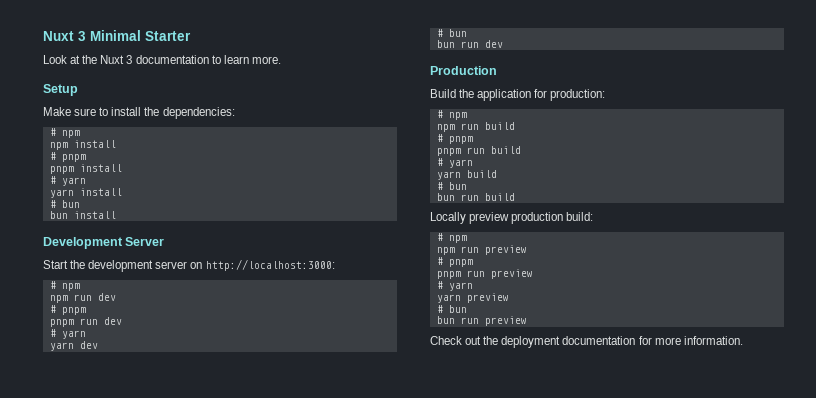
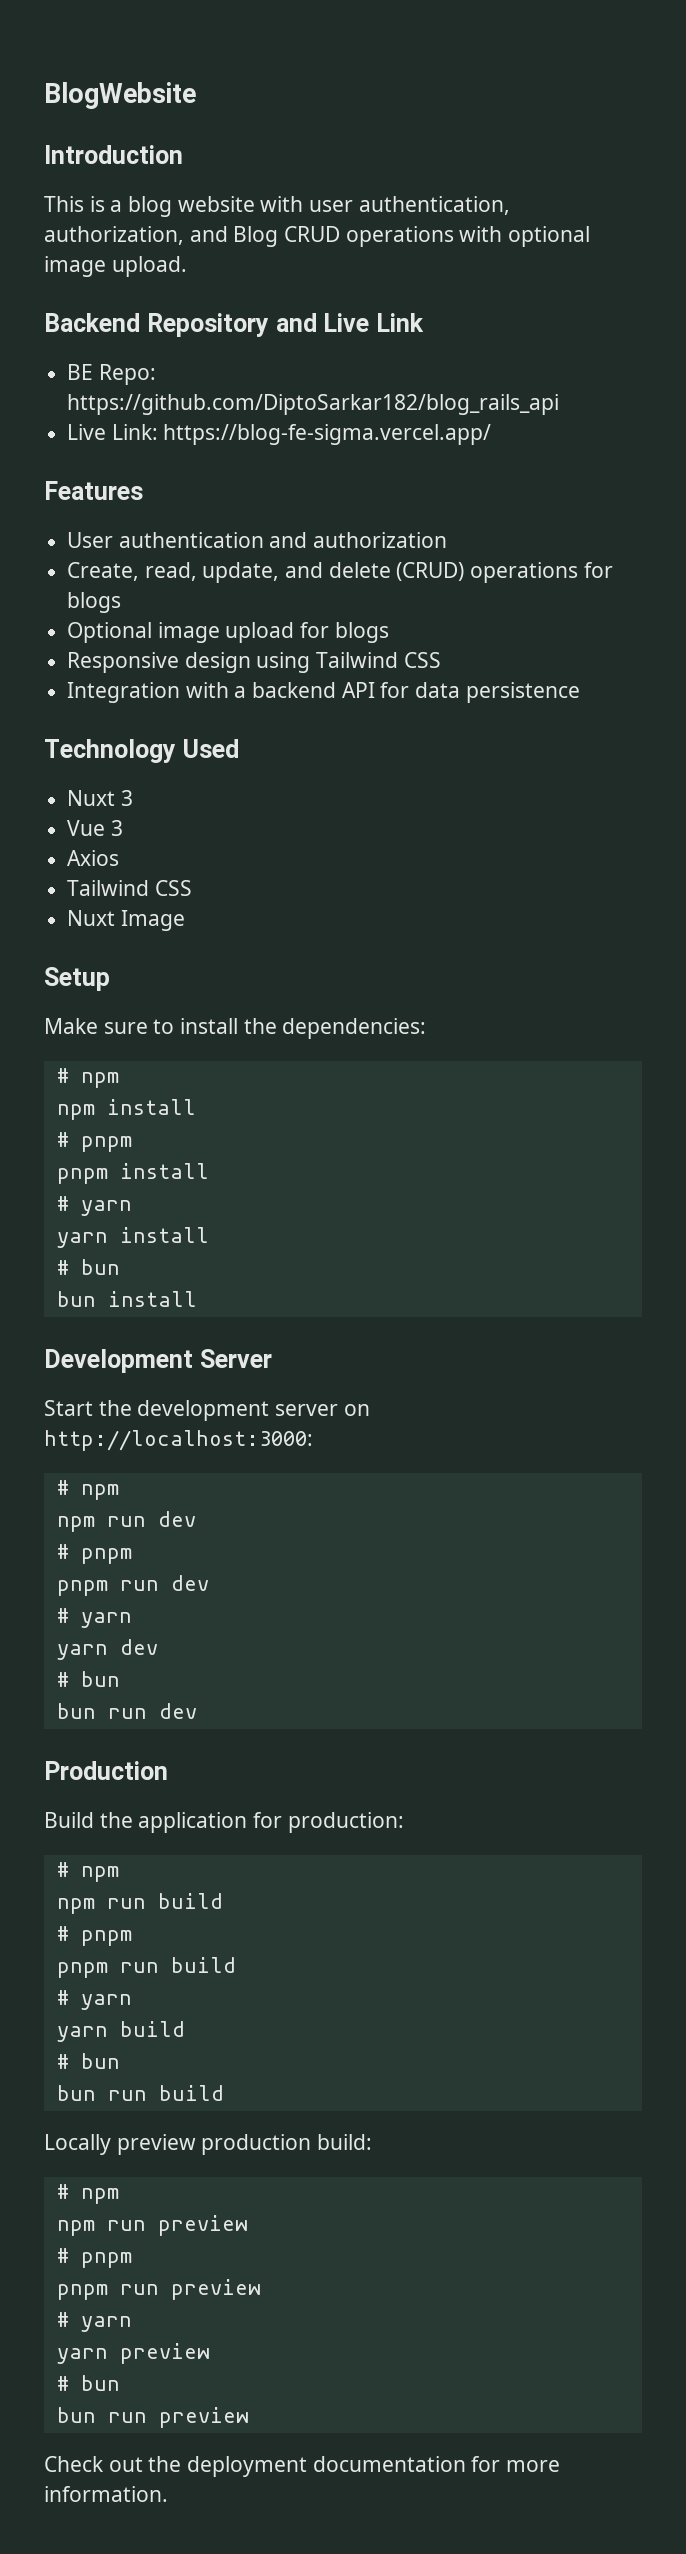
- Nuxt 3 Minimal Starter
- Look at the Nuxt 3 documentation to learn more.
+ BlogWebsite
+ Introduction
+ This is a blog website with user authentication, authorization, and Blog CRUD operations with optional image upload.
+ Backend Repository and Live Link
+ BE Repo: https://github.com/DiptoSarkar182/blog_rails_api
+ Live Link: https://blog-fe-sigma.vercel.app/
+ Features
+ User authentication and authorization
+ Create, read, update, and delete (CRUD) operations for blogs
+ Optional image upload for blogs
+ Responsive design using Tailwind CSS
+ Integration with a backend API for data persistence
+ Technology Used
+ Nuxt 3
+ Vue 3
+ Axios
+ Tailwind CSS
+ Nuxt Image

